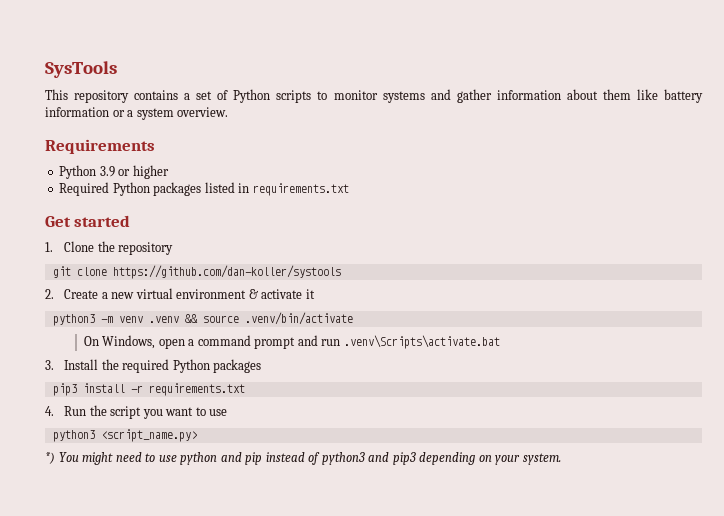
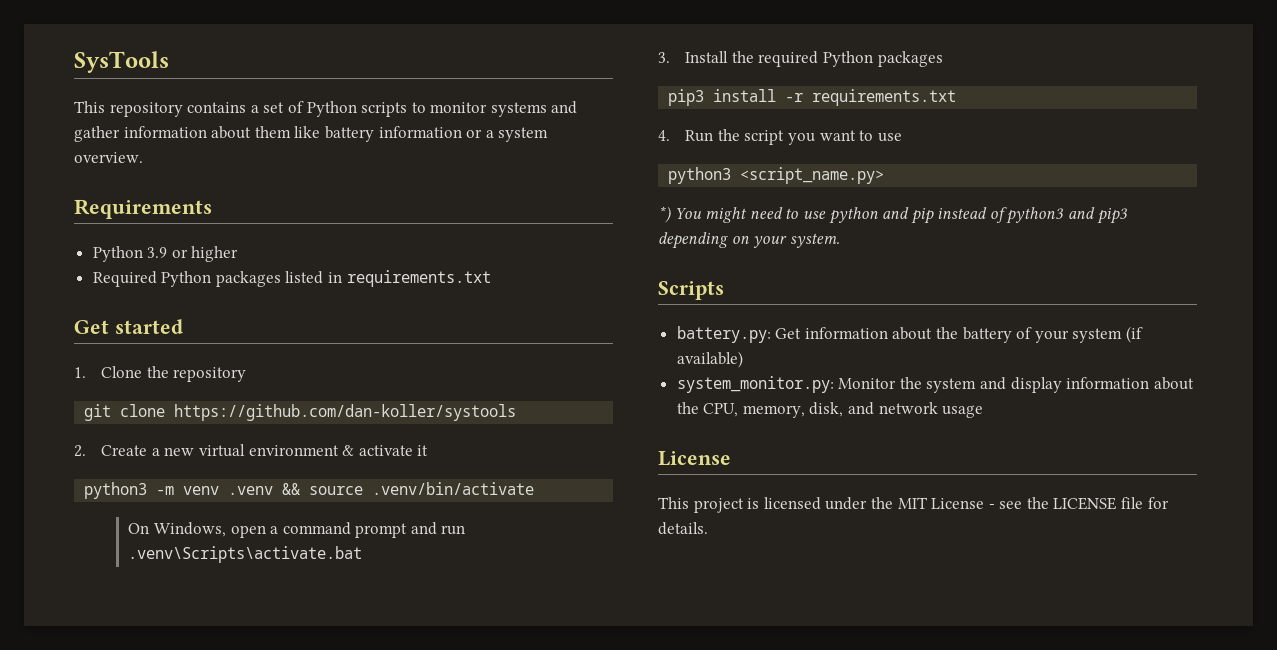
+ Scripts
+ battery.py: Get information about the battery of your system (if available)
+ system_monitor.py: Monitor the system and display information about the CPU, memory, disk, and network usage
+ License
+ This project is licensed under the MIT License - see the LICENSE file for details.

